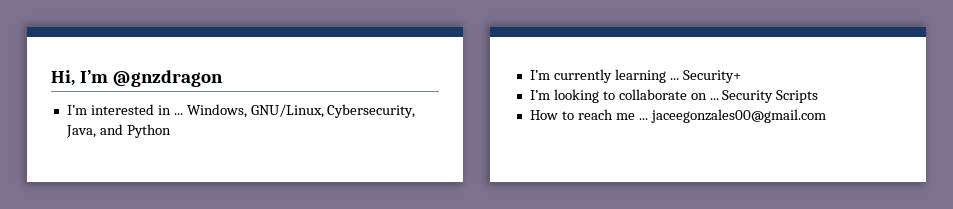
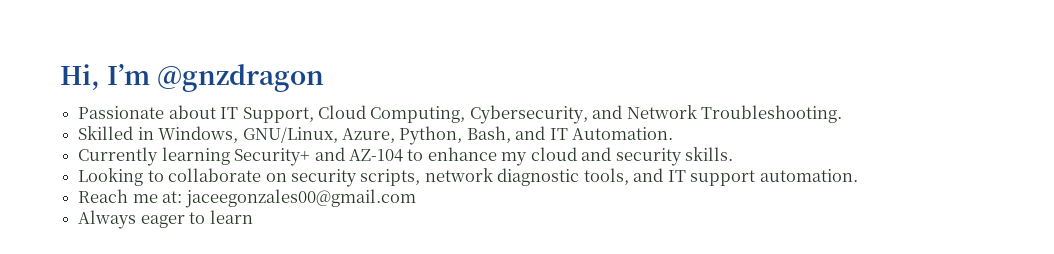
- I’m interested in ... Windows, GNU/Linux, Cybersecurity, Java, and Python
- I’m currently learning ... Security+
- I’m looking to collaborate on ... Security Scripts
- How to reach me ... jaceegonzales00@gmail.com
+ Passionate about IT Support, Cloud Computing, Cybersecurity, and Network Troubleshooting.
+ Skilled in Windows, GNU/Linux, Azure, Python, Bash, and IT Automation.
+ Currently learning Security+ and AZ-104 to enhance my cloud and security skills.
+ Looking to collaborate on security scripts, network diagnostic tools, and IT support automation.
+ Reach me at: jaceegonzales00@gmail.com
+ Always eager to learn

